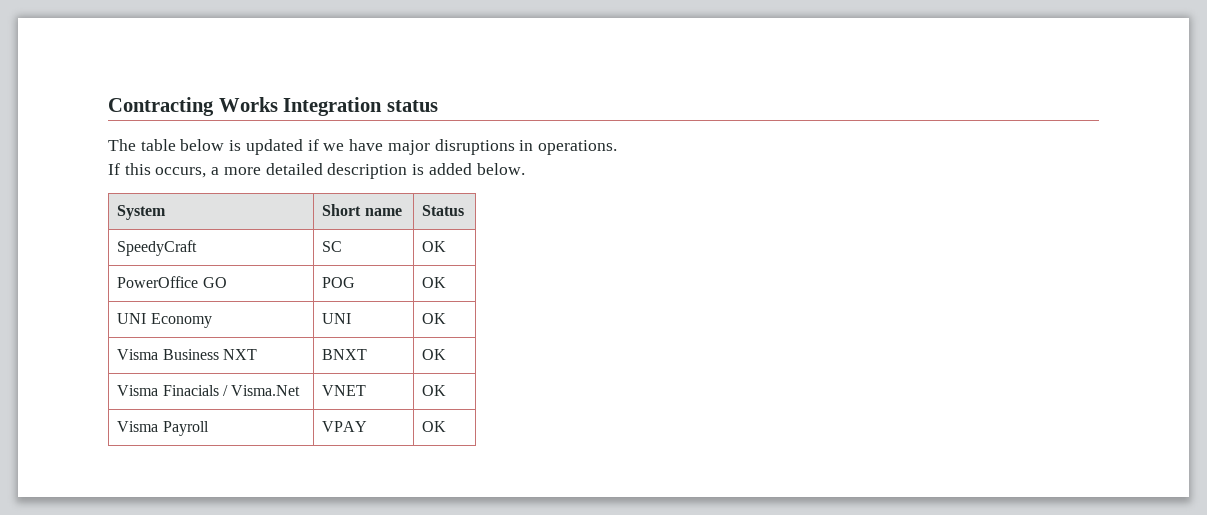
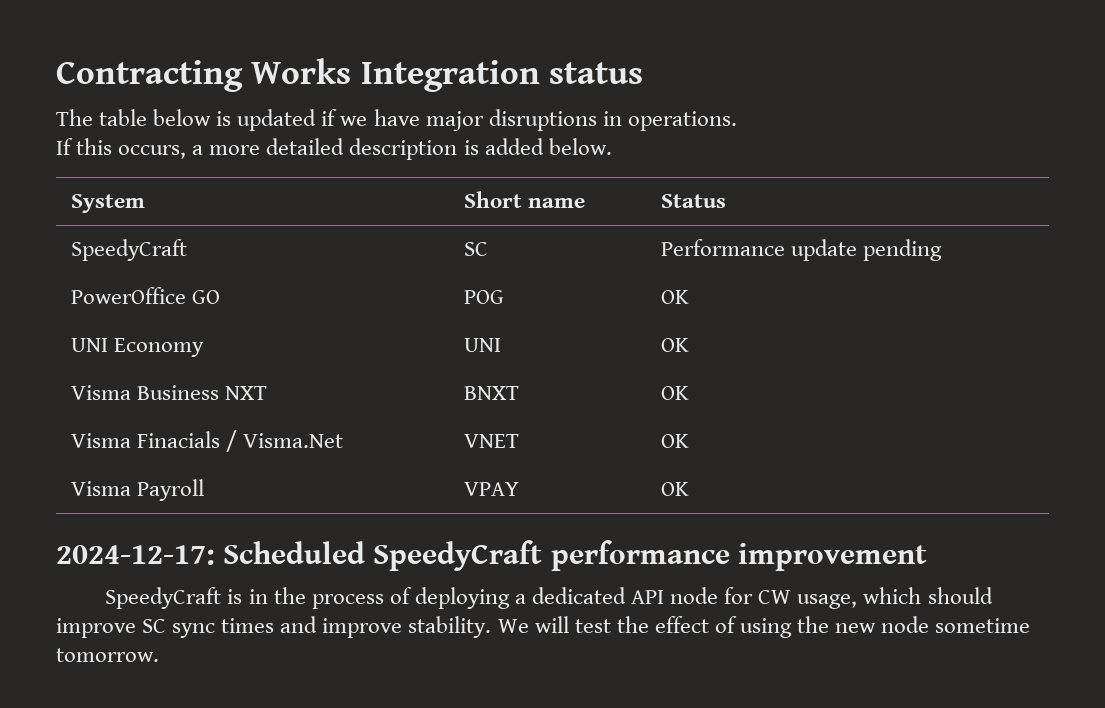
- SpeedyCraft | SC | OK
+ SpeedyCraft | SC | Performance update pending
+ 2024-12-17: Scheduled SpeedyCraft performance improvement
+ SpeedyCraft is in the process of deploying a dedicated API node for CW usage, which should improve SC sync times and improve stability. We will test the effect of using the new node sometime tomorrow.

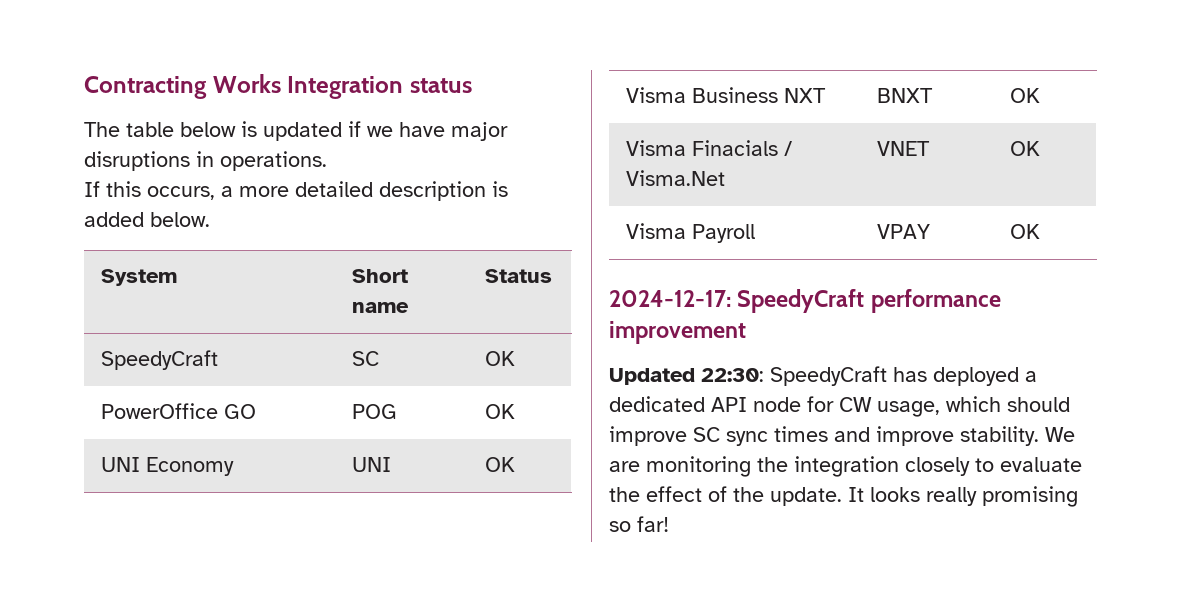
- SpeedyCraft | SC | Performance update pending
+ SpeedyCraft | SC | OK
- 2024-12-17: Scheduled SpeedyCraft performance improvement
+ 2024-12-17: SpeedyCraft performance improvement
- SpeedyCraft is in the process of deploying a dedicated API node for CW usage, which should improve SC sync times and improve stability.
+ Updated 22:30: SpeedyCraft has deployed a dedicated API node for CW usage, which should improve SC sync times and improve stability.
- We will test the effect of using the new node sometime tomorrow.
+ We are monitoring the integration closely to evaluate the effect of the update. It looks really promising so far!

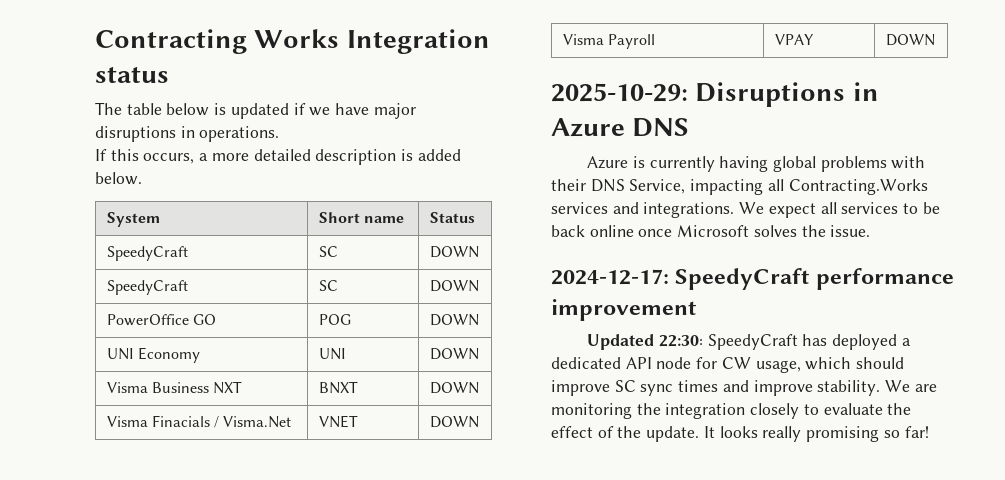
  System | Short name | Status
- SpeedyCraft | SC | OK
+ SpeedyCraft | SC | DOWN
+ SpeedyCraft | SC | DOWN
- PowerOffice GO | POG | OK
+ PowerOffice GO | POG | DOWN
- UNI Economy | UNI | OK
+ UNI Economy | UNI | DOWN
- Visma Business NXT | BNXT | OK
+ Visma Business NXT | BNXT | DOWN
- Visma Finacials / Visma.Net | VNET | OK
+ Visma Finacials / Visma.Net | VNET | DOWN
- Visma Payroll | VPAY | OK
+ Visma Payroll | VPAY | DOWN
+ 2025-10-29: Disruptions in Azure DNS
+ Azure is currently having global problems with their DNS Service, impacting all Contracting.Works services and integrations. We expect all services to be back online once Microsoft solves the issue.

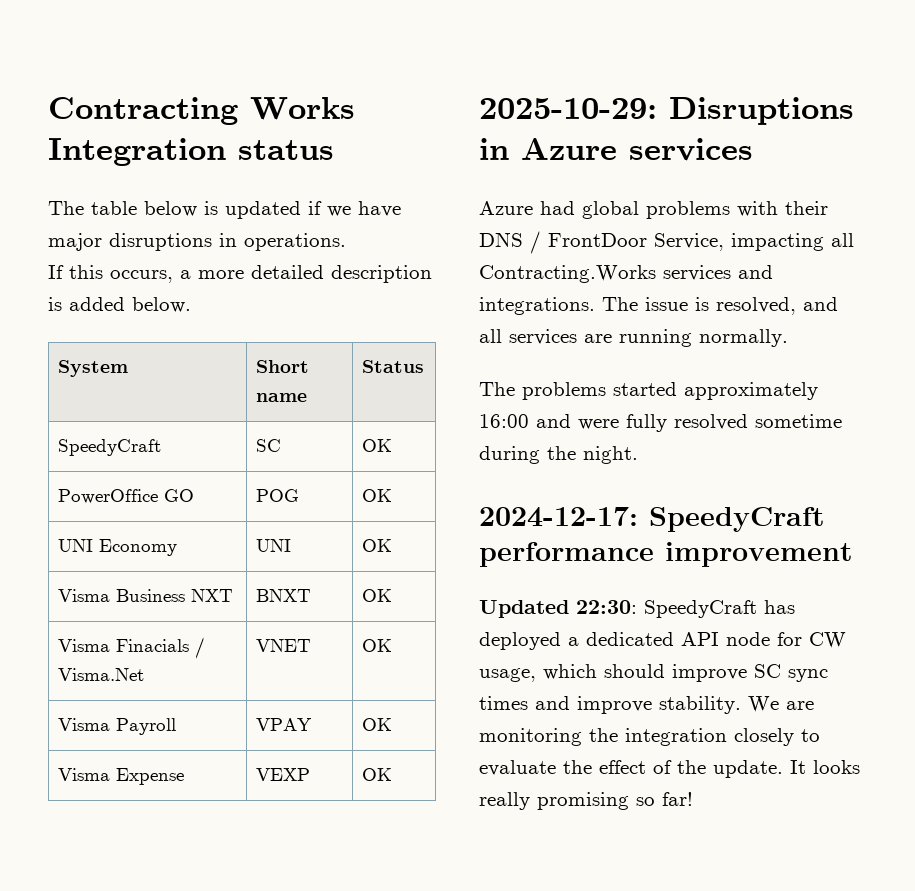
  System | Short name | Status
- SpeedyCraft | SC | DOWN
- SpeedyCraft | SC | DOWN
+ SpeedyCraft | SC | OK
- PowerOffice GO | POG | DOWN
+ PowerOffice GO | POG | OK
- UNI Economy | UNI | DOWN
+ UNI Economy | UNI | OK
- Visma Business NXT | BNXT | DOWN
+ Visma Business NXT | BNXT | OK
- Visma Finacials / Visma.Net | VNET | DOWN
+ Visma Finacials / Visma.Net | VNET | OK
- Visma Payroll | VPAY | DOWN
+ Visma Payroll | VPAY | OK
+ Visma Expense | VEXP | OK
- 2025-10-29: Disruptions in Azure DNS
- Azure is currently having global problems with their DNS Service, impacting all Contracting.Works services and integrations.
+ 2025-10-29: Disruptions in Azure services
+ Azure had global problems with their DNS / FrontDoor Service, impacting all Contracting.Works services and integrations.
- We expect all services to be back online once Microsoft solves the issue.
+ The issue is resolved, and all services are running normally.
+ The problems started approximately 16:00 and were fully resolved sometime during the night.

